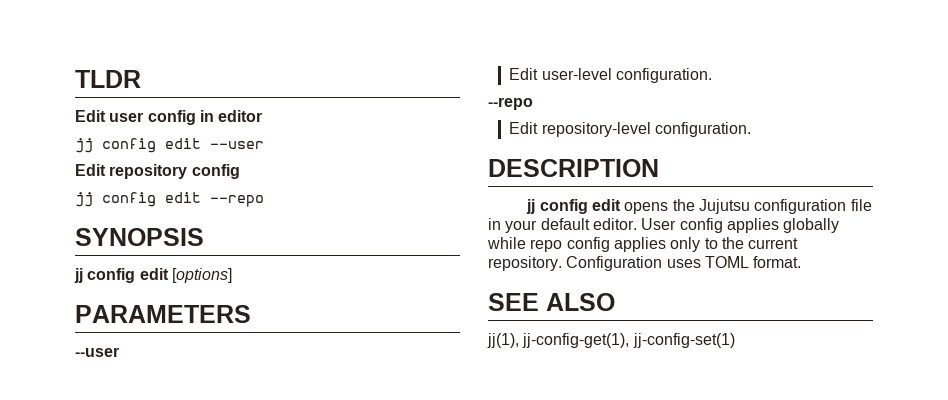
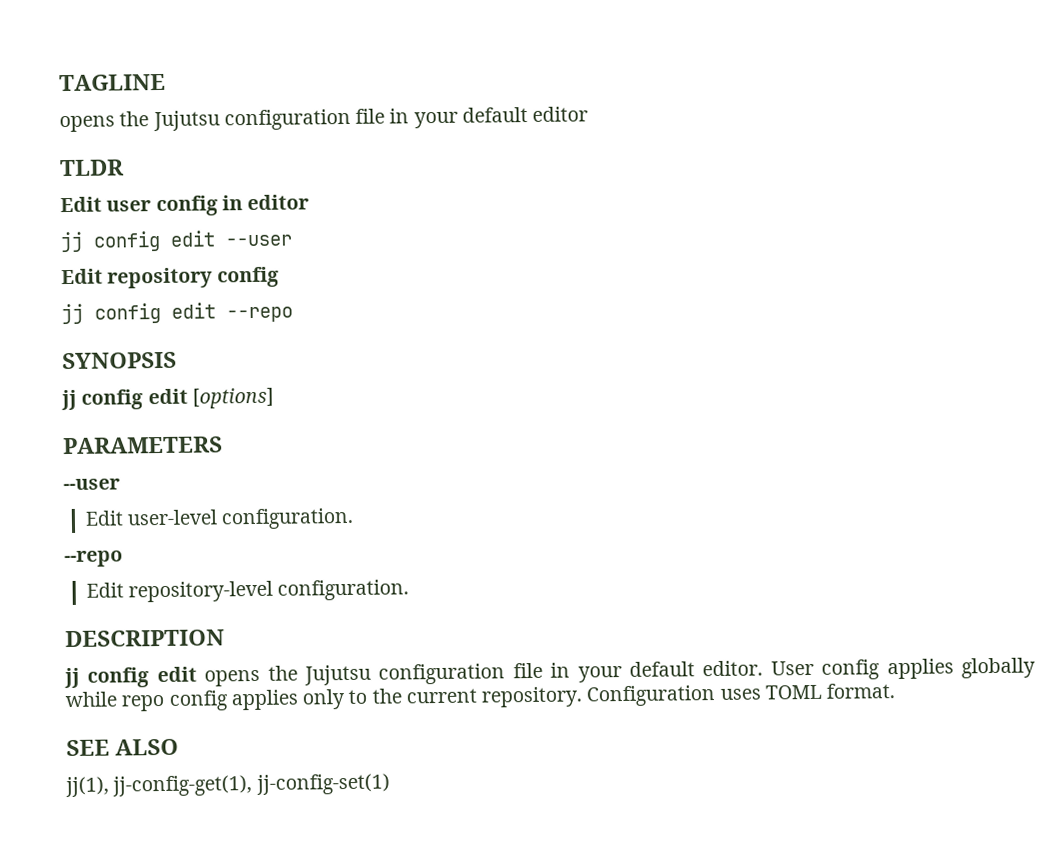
+ TAGLINE
+ opens the Jujutsu configuration file in your default editor

